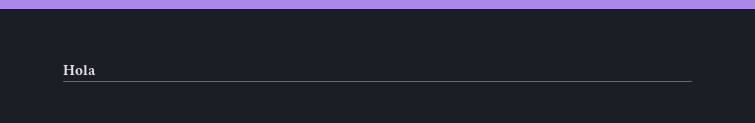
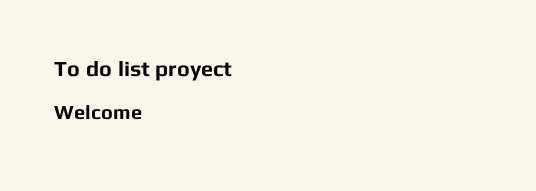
- Hola
+ To do list proyect
+ Welcome

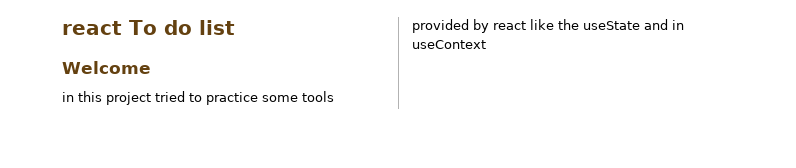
- To do list proyect
+ react To do list
+ in this project tried to practice some tools provided by react like the useState and in useContext

